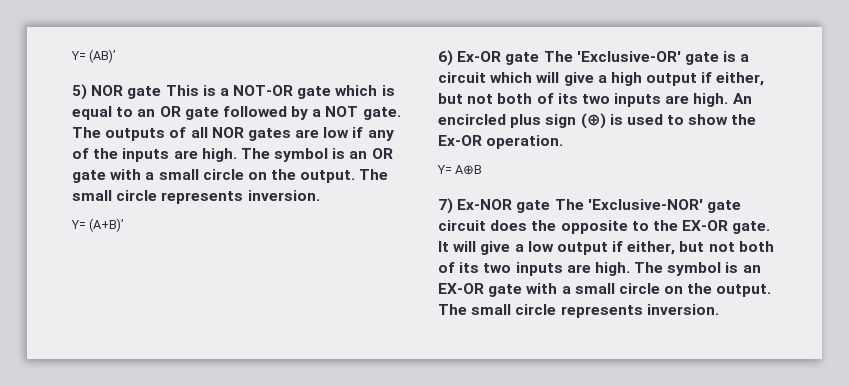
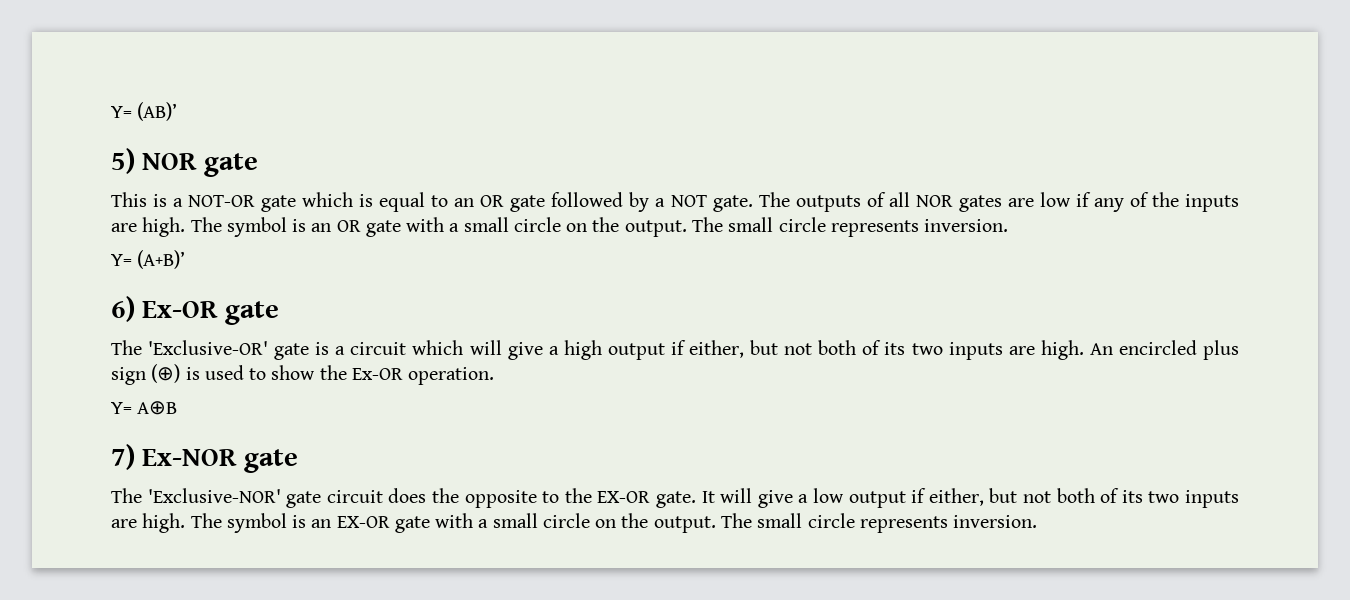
- 5) NOR gate This is a NOT-OR gate which is equal to an OR gate followed by a NOT gate.
+ 5) NOR gate
+ This is a NOT-OR gate which is equal to an OR gate followed by a NOT gate.
- 6) Ex-OR gate The 'Exclusive-OR' gate is a circuit which will give a high output if either, but not both of its two inputs are high.
+ 6) Ex-OR gate
+ The 'Exclusive-OR' gate is a circuit which will give a high output if either, but not both of its two inputs are high.
- 7) Ex-NOR gate The 'Exclusive-NOR' gate circuit does the opposite to the EX-OR gate.
+ 7) Ex-NOR gate
+ The 'Exclusive-NOR' gate circuit does the opposite to the EX-OR gate.

